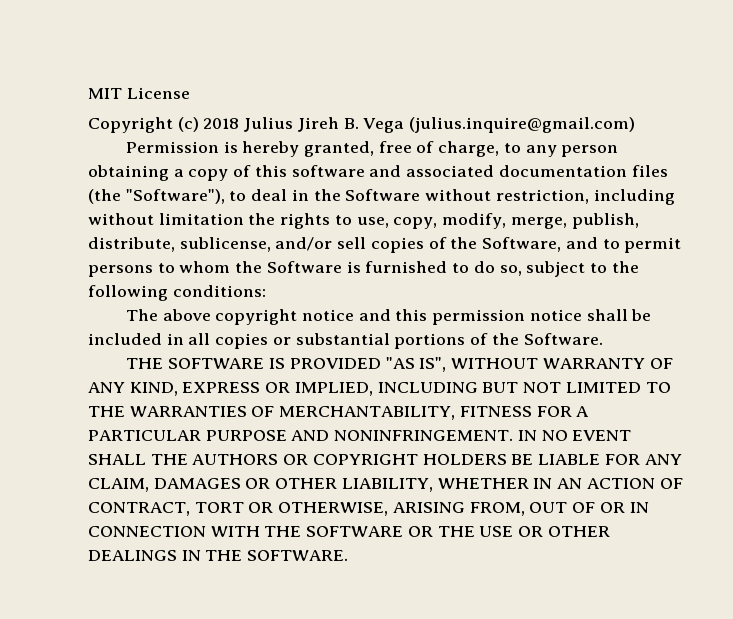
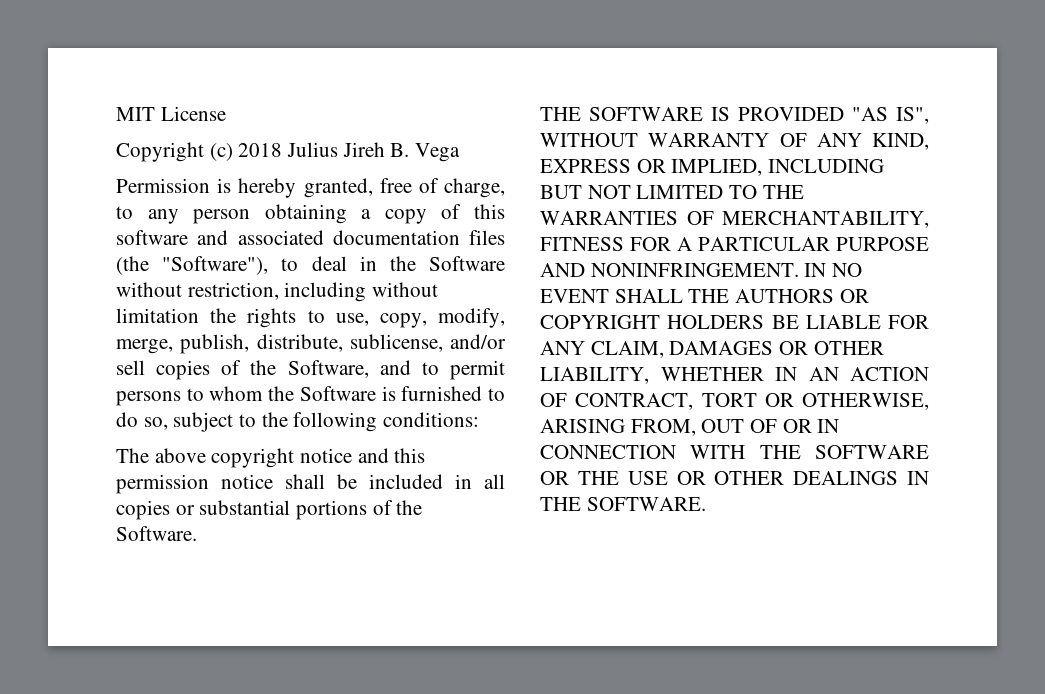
- Copyright (c) 2018 Julius Jireh B. Vega (julius.inquire@gmail.com)
+ Copyright (c) 2018 Julius Jireh B. Vega

